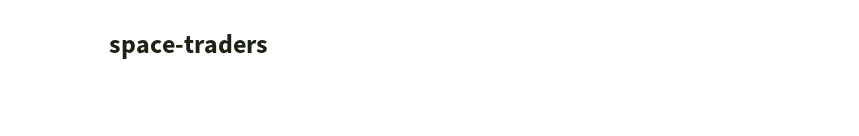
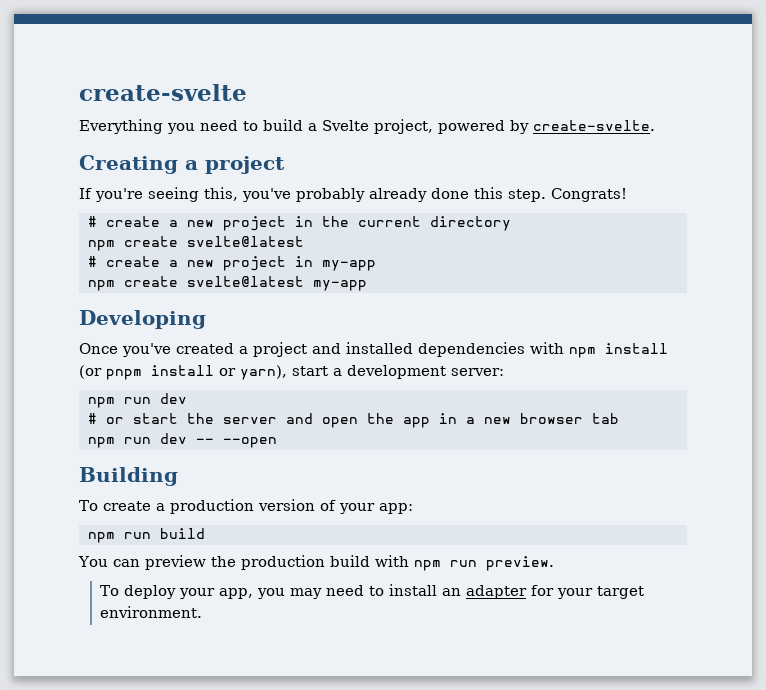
- space-traders
+ create-svelte
+ Everything you need to build a Svelte project, powered by create-svelte.
+ Creating a project
+ If you're seeing this, you've probably already done this step. Congrats!
+ # create a new project in the current directory
+ npm create svelte@latest
+ # create a new project in my-app
+ npm create svelte@latest my-app
+ Developing
+ Once you've created a project and installed dependencies with npm install (or pnpm install or yarn), start a development server:
+ npm run dev
+ # or start the server and open the app in a new browser tab
+ npm run dev -- --open
+ Building
+ To create a production version of your app:
+ npm run build
+ You can preview the production build with npm run preview.
+ To deploy your app, you may need to install an adapter for your target environment.

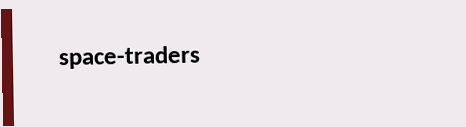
- create-svelte
- Everything you need to build a Svelte project, powered by create-svelte.
- Creating a project
- If you're seeing this, you've probably already done this step. Congrats!
- # create a new project in the current directory
- npm create svelte@latest
- # create a new project in my-app
- npm create svelte@latest my-app
- Developing
- Once you've created a project and installed dependencies with npm install (or pnpm install or yarn), start a development server:
- npm run dev
- # or start the server and open the app in a new browser tab
- npm run dev -- --open
- Building
- To create a production version of your app:
- npm run build
- You can preview the production build with npm run preview.
- To deploy your app, you may need to install an adapter for your target environment.
+ space-traders

